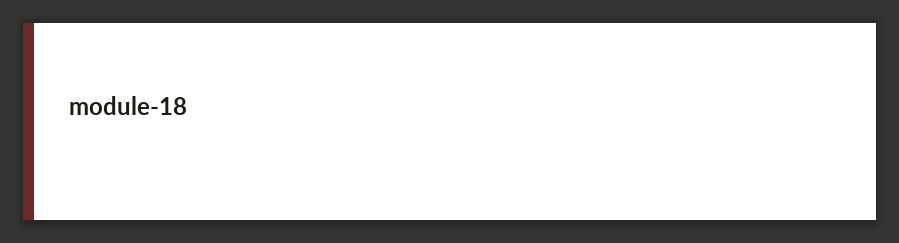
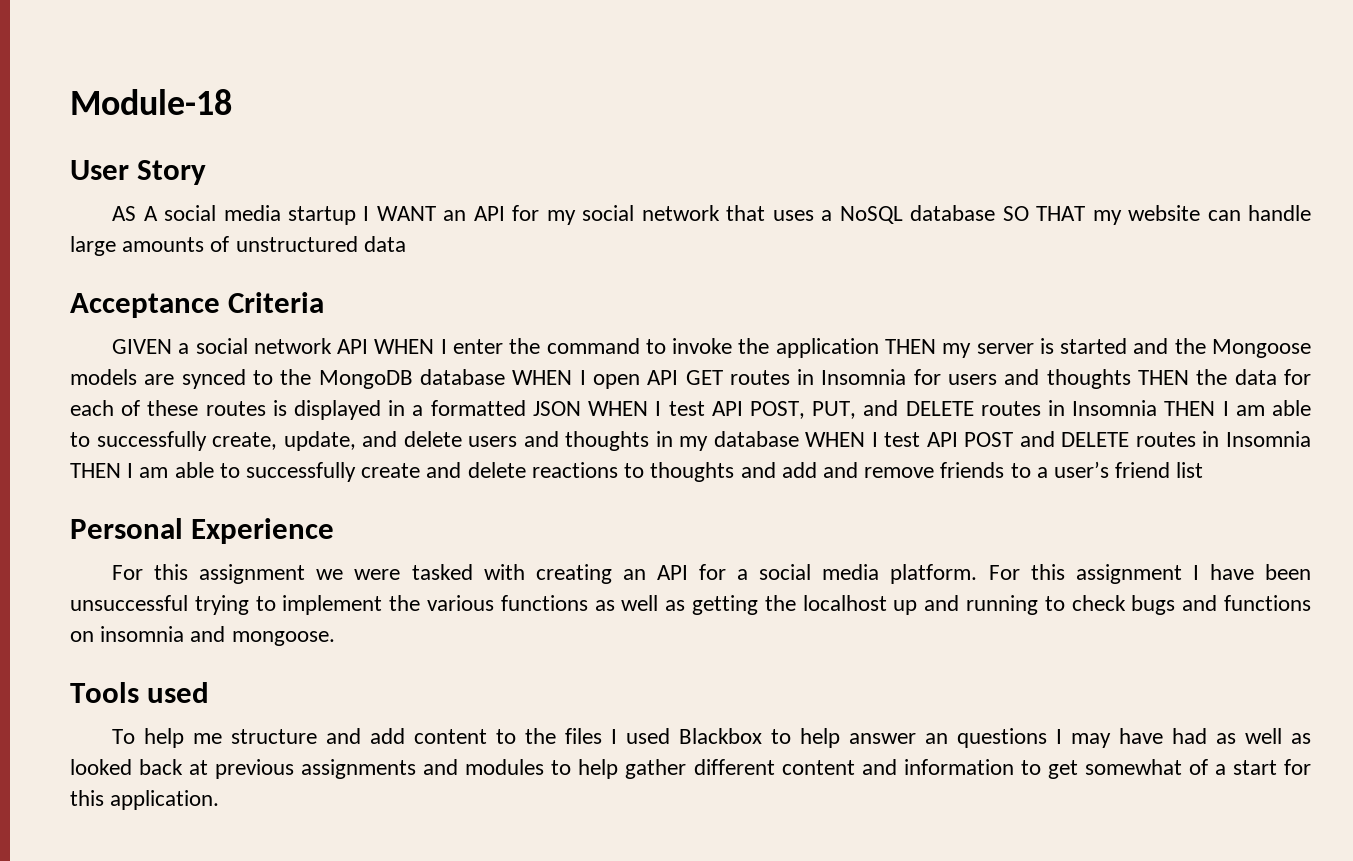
- module-18
+ Module-18
+ User Story
+ AS A social media startup I WANT an API for my social network that uses a NoSQL database SO THAT my website can handle large amounts of unstructured data
+ Acceptance Criteria
+ GIVEN a social network API WHEN I enter the command to invoke the application THEN my server is started and the Mongoose models are synced to the MongoDB database WHEN I open API GET routes in Insomnia for users and thoughts THEN the data for each of these routes is displayed in a formatted JSON WHEN I test API POST, PUT, and DELETE routes in Insomnia THEN I am able to successfully create, update, and delete users and thoughts in my database WHEN I test API POST and DELETE routes in Insomnia THEN I am able to successfully create and delete reactions to thoughts and add and remove friends to a user’s friend list
+ Personal Experience
+ For this assignment we were tasked with creating an API for a social media platform. For this assignment I have been unsuccessful trying to implement the various functions as well as getting the localhost up and running to check bugs and functions on insomnia and mongoose.
+ Tools used
+ To help me structure and add content to the files I used Blackbox to help answer an questions I may have had as well as looked back at previous assignments and modules to help gather different content and information to get somewhat of a start for this application.

